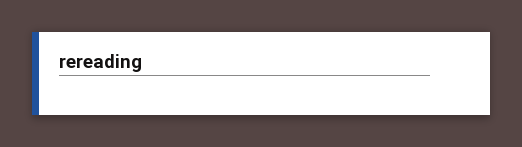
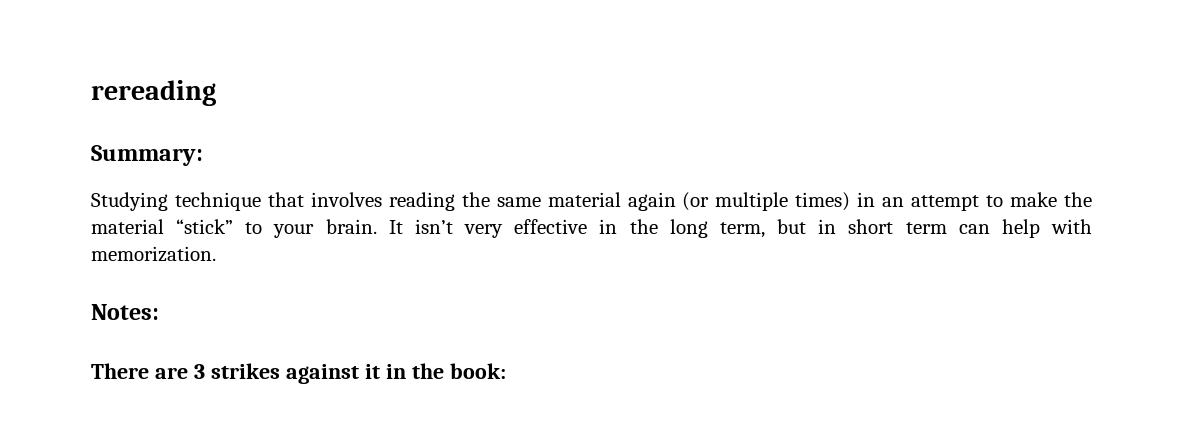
+ Summary:
+ Studying technique that involves reading the same material again (or multiple times) in an attempt to make the material “stick” to your brain. It isn’t very effective in the long term, but in short term can help with memorization.
+ Notes:
+ There are 3 strikes against it in the book:

